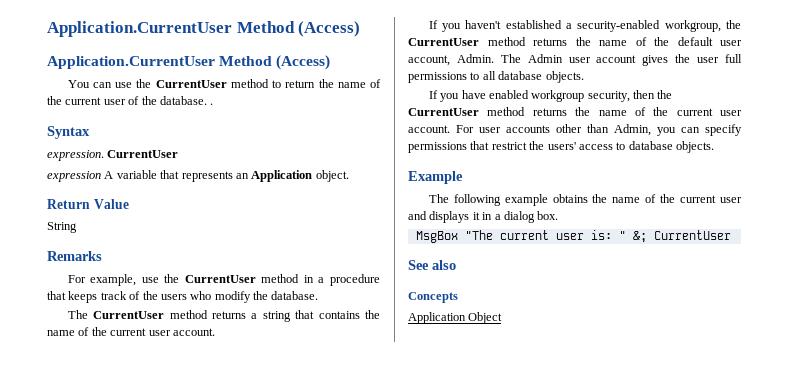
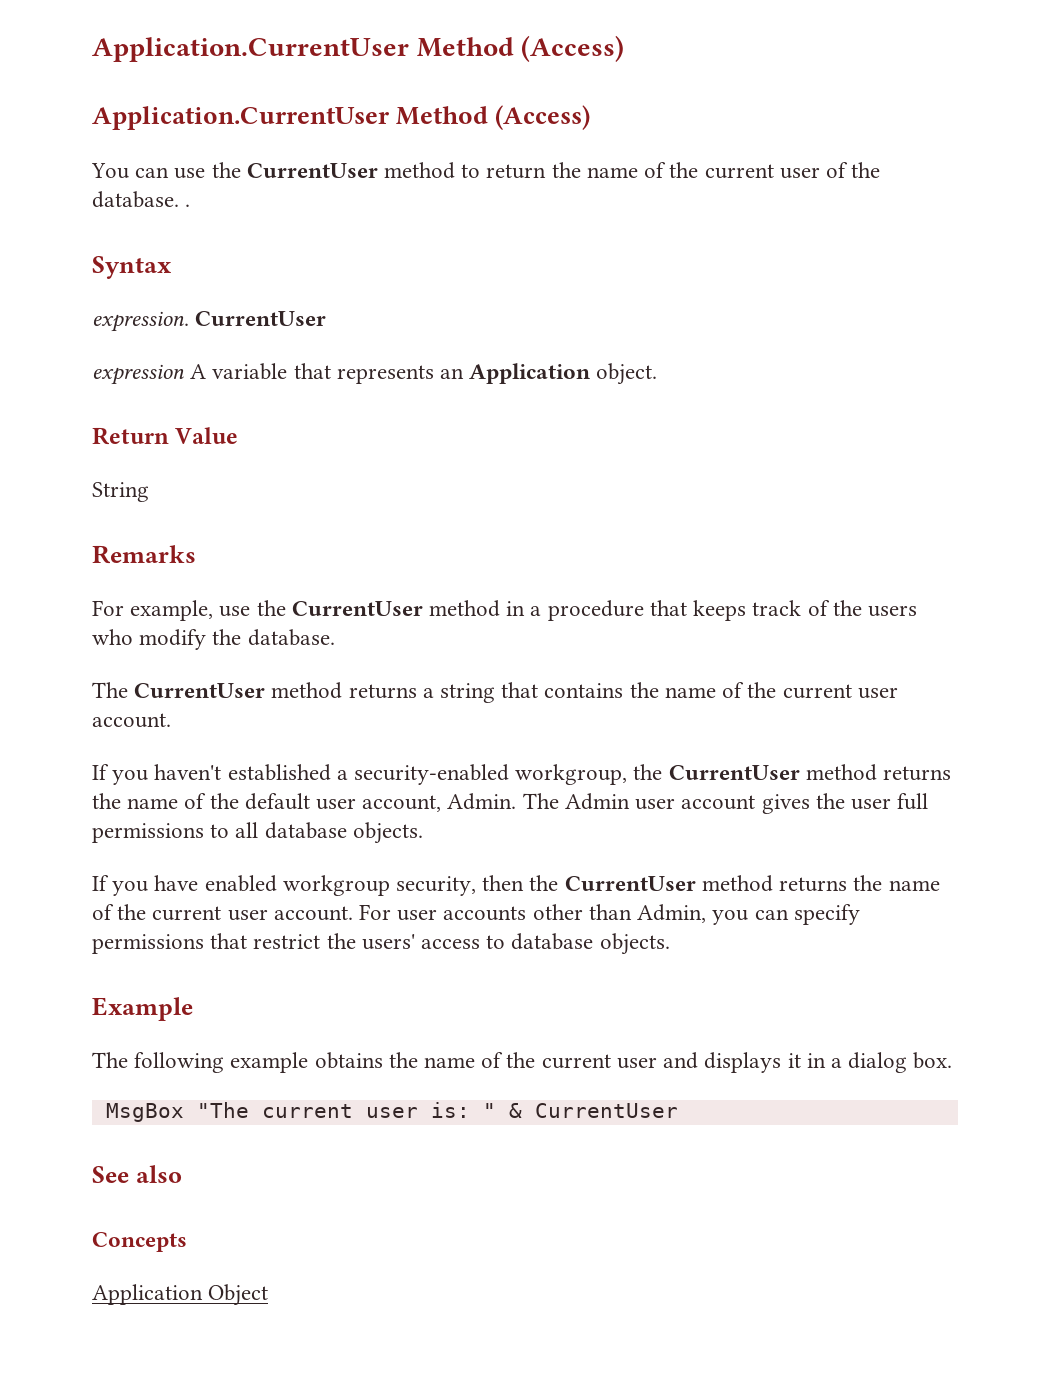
- MsgBox "The current user is: " &; CurrentUser
+ MsgBox "The current user is: " & CurrentUser

